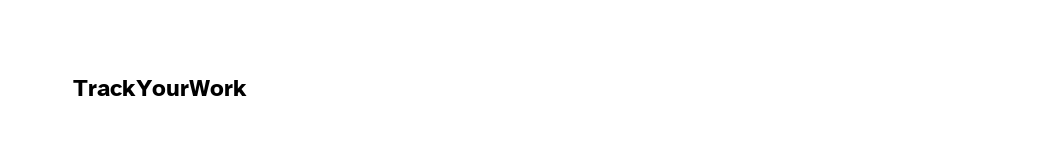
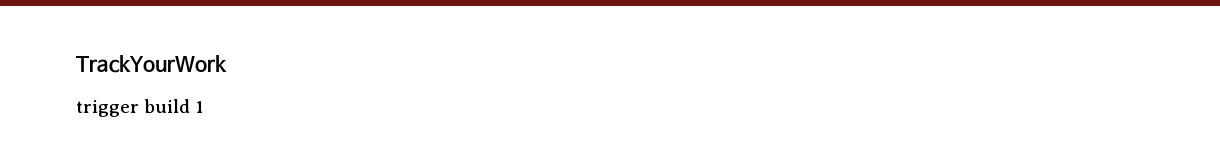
+ trigger build 1

